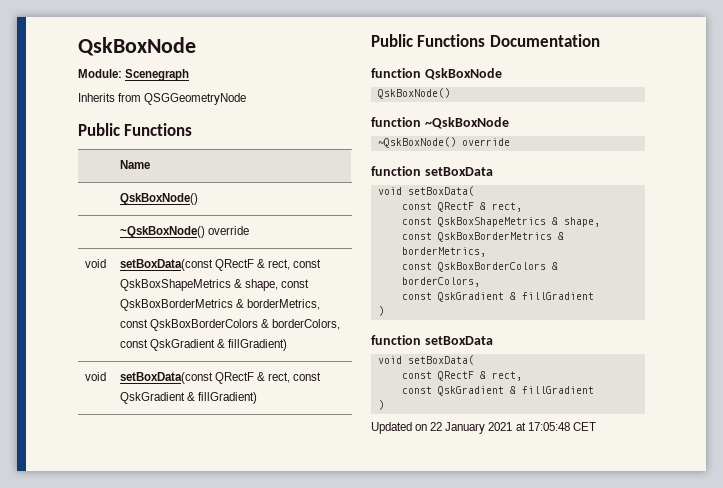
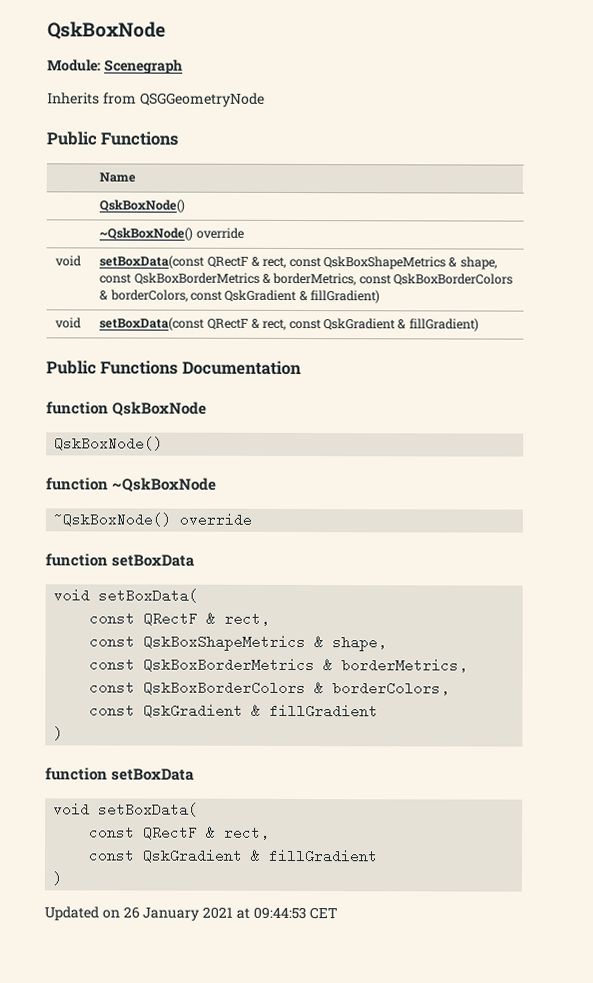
- Updated on 22 January 2021 at 17:05:48 CET
+ Updated on 26 January 2021 at 09:44:53 CET

